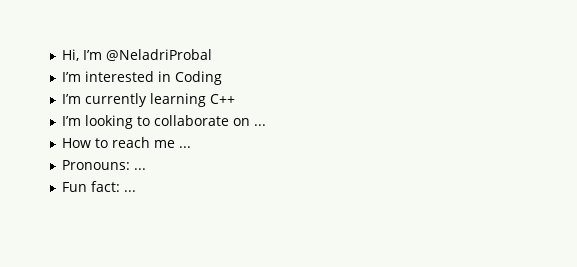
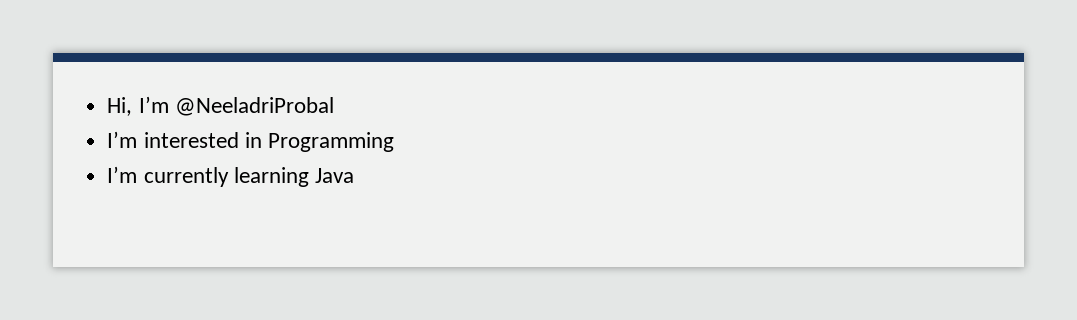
- Hi, I’m @NeladriProbal
+ Hi, I’m @NeeladriProbal
- I’m interested in Coding
+ I’m interested in Programming
- I’m currently learning C++
- I’m looking to collaborate on ...
- How to reach me ...
- Pronouns: ...
- Fun fact: ...
+ I’m currently learning Java

